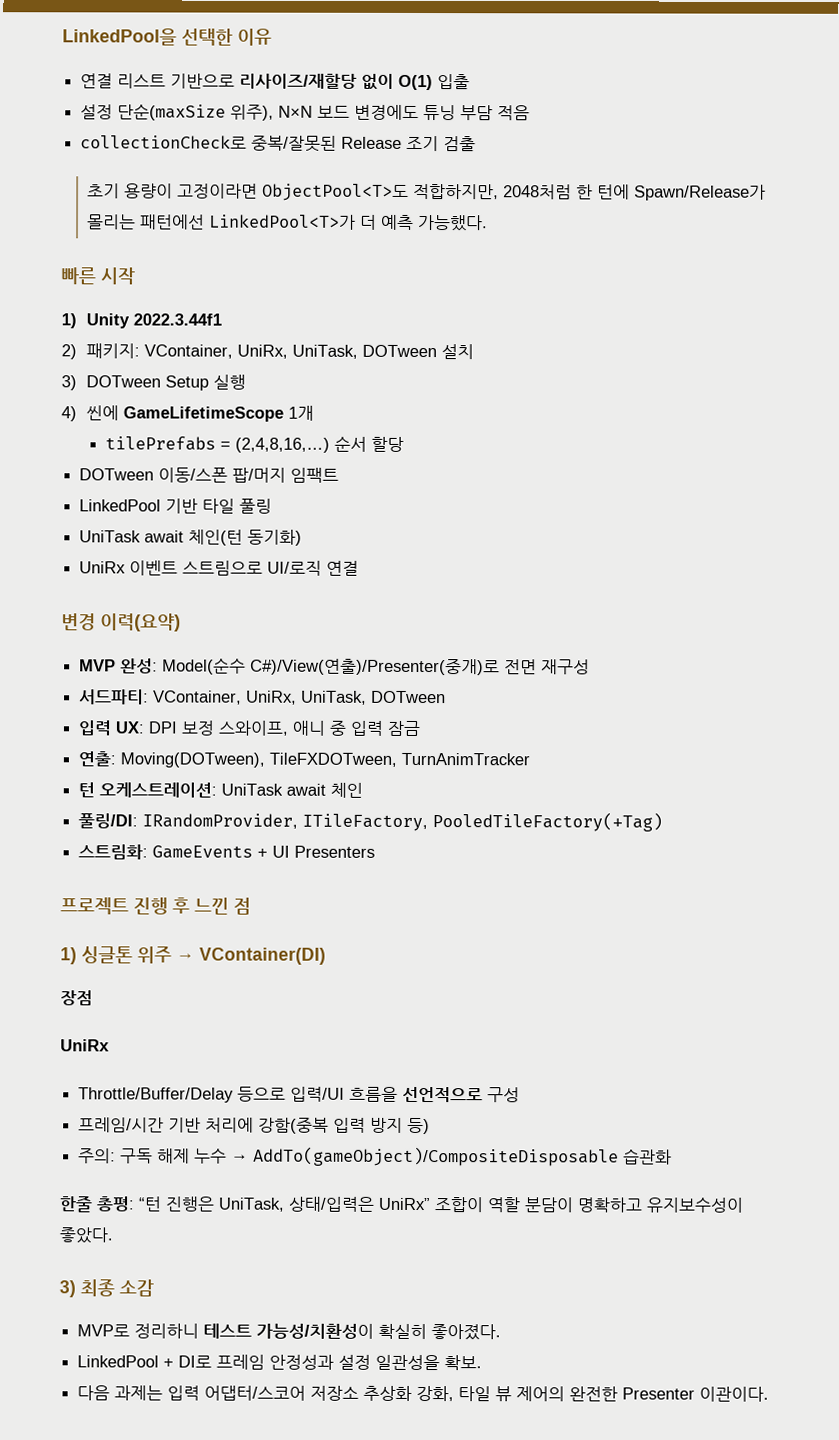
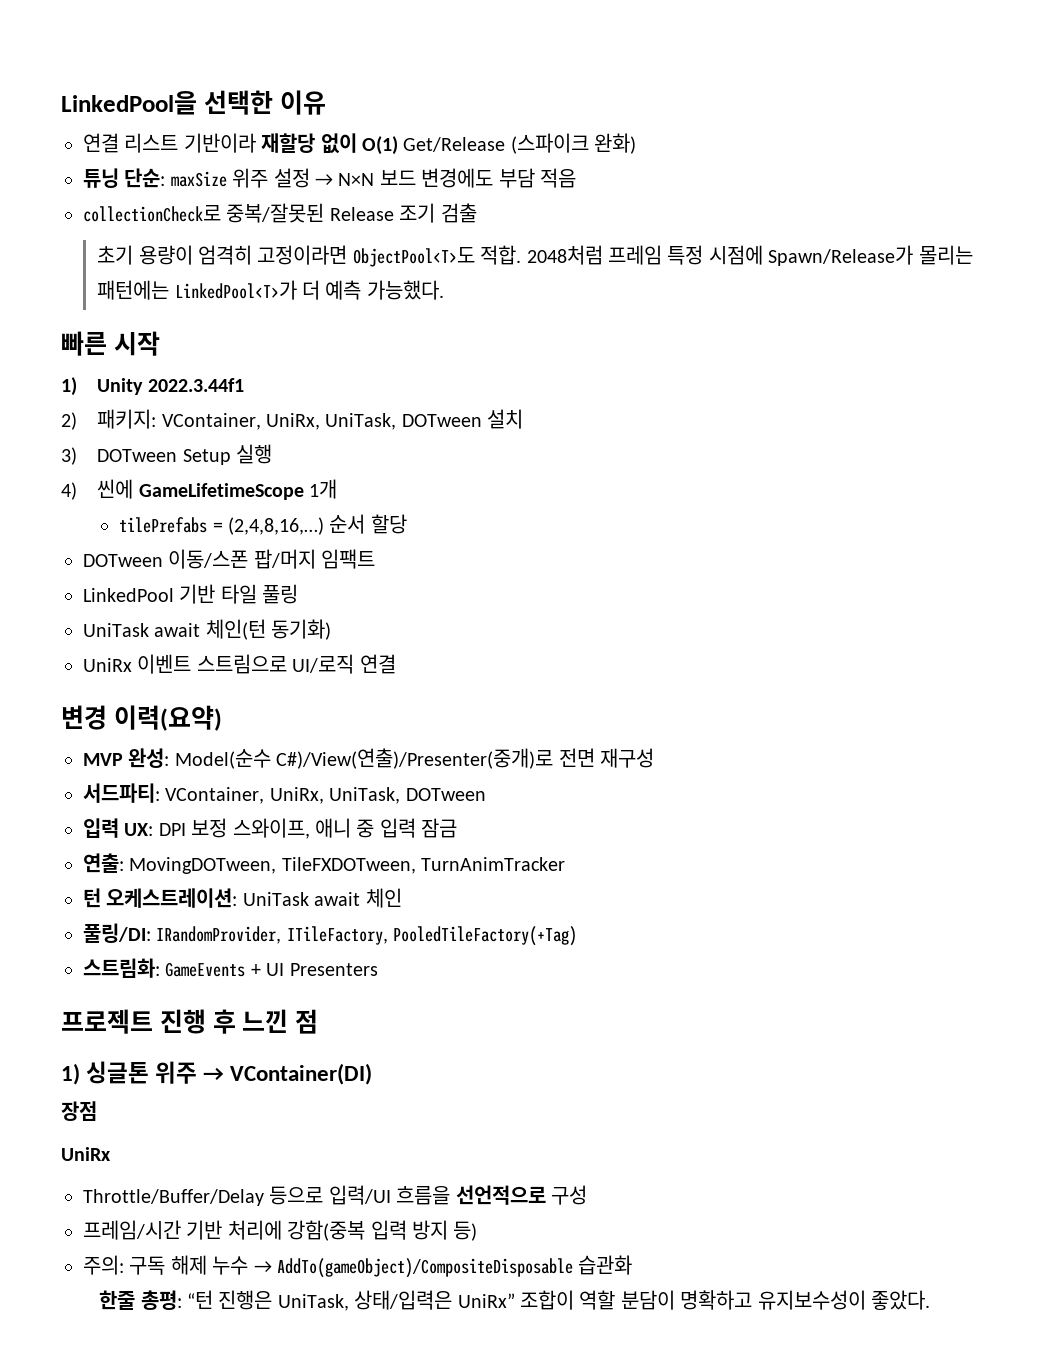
- 연결 리스트 기반으로 리사이즈/재할당 없이 O(1) 입출
- 설정 단순(maxSize 위주), N×N 보드 변경에도 튜닝 부담 적음
+ 연결 리스트 기반이라 재할당 없이 O(1) Get/Release (스파이크 완화)
+ 튜닝 단순: maxSize 위주 설정 → N×N 보드 변경에도 부담 적음
- 초기 용량이 고정이라면 ObjectPool<T>도 적합하지만, 2048처럼 한 턴에 Spawn/Release가 몰리는 패턴에선 LinkedPool<T>가 더 예측 가능했다.
+ 초기 용량이 엄격히 고정이라면 ObjectPool<T>도 적합. 2048처럼 프레임 특정 시점에 Spawn/Release가 몰리는 패턴에는 LinkedPool<T>가 더 예측 가능했다.
- 연출: Moving(DOTween), TileFXDOTween, TurnAnimTracker
+ 연출: MovingDOTween, TileFXDOTween, TurnAnimTracker
- 3) 최종 소감
- MVP로 정리하니 테스트 가능성/치환성이 확실히 좋아졌다.
- LinkedPool + DI로 프레임 안정성과 설정 일관성을 확보.
- 다음 과제는 입력 어댑터/스코어 저장소 추상화 강화, 타일 뷰 제어의 완전한 Presenter 이관이다.

